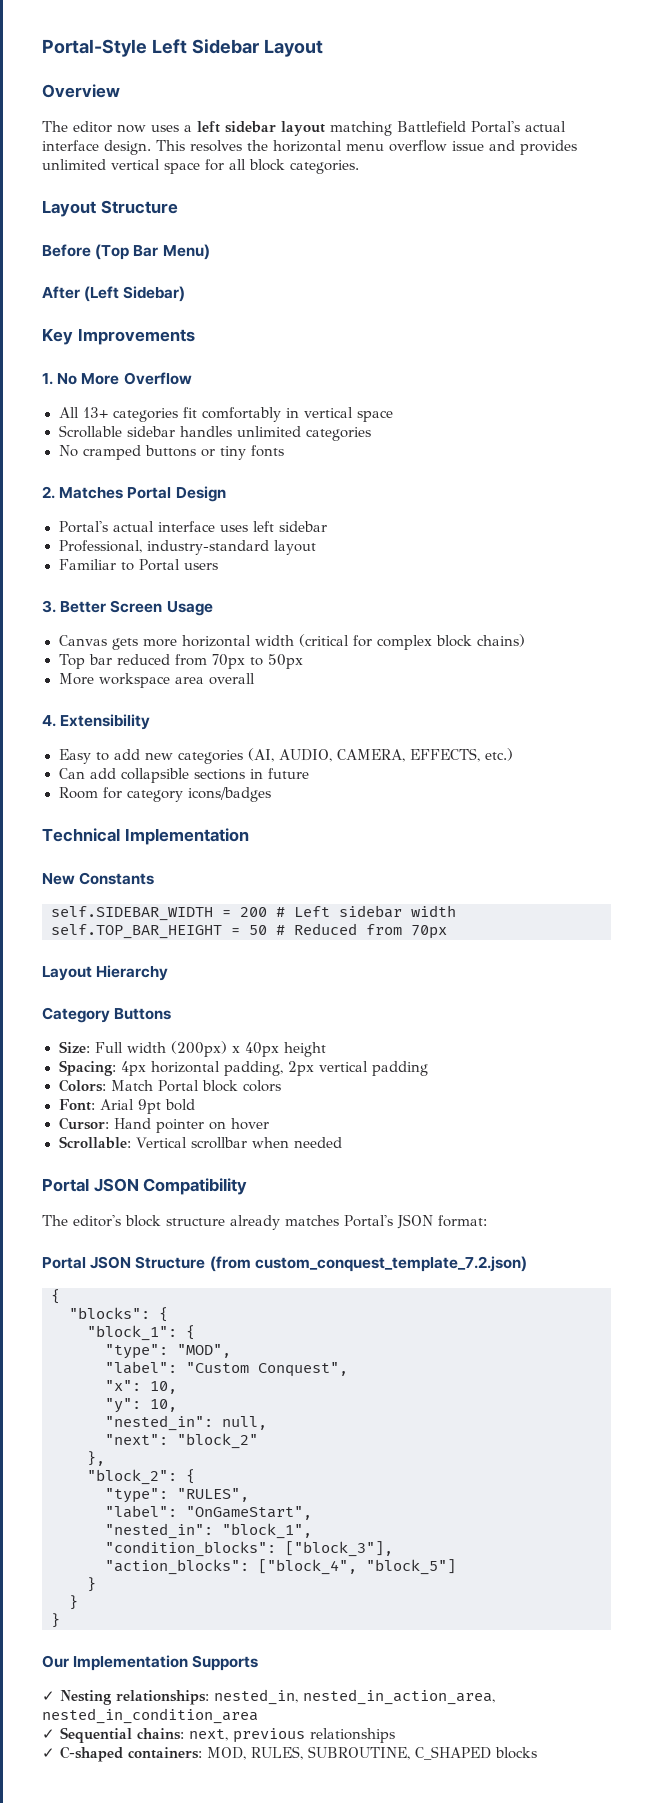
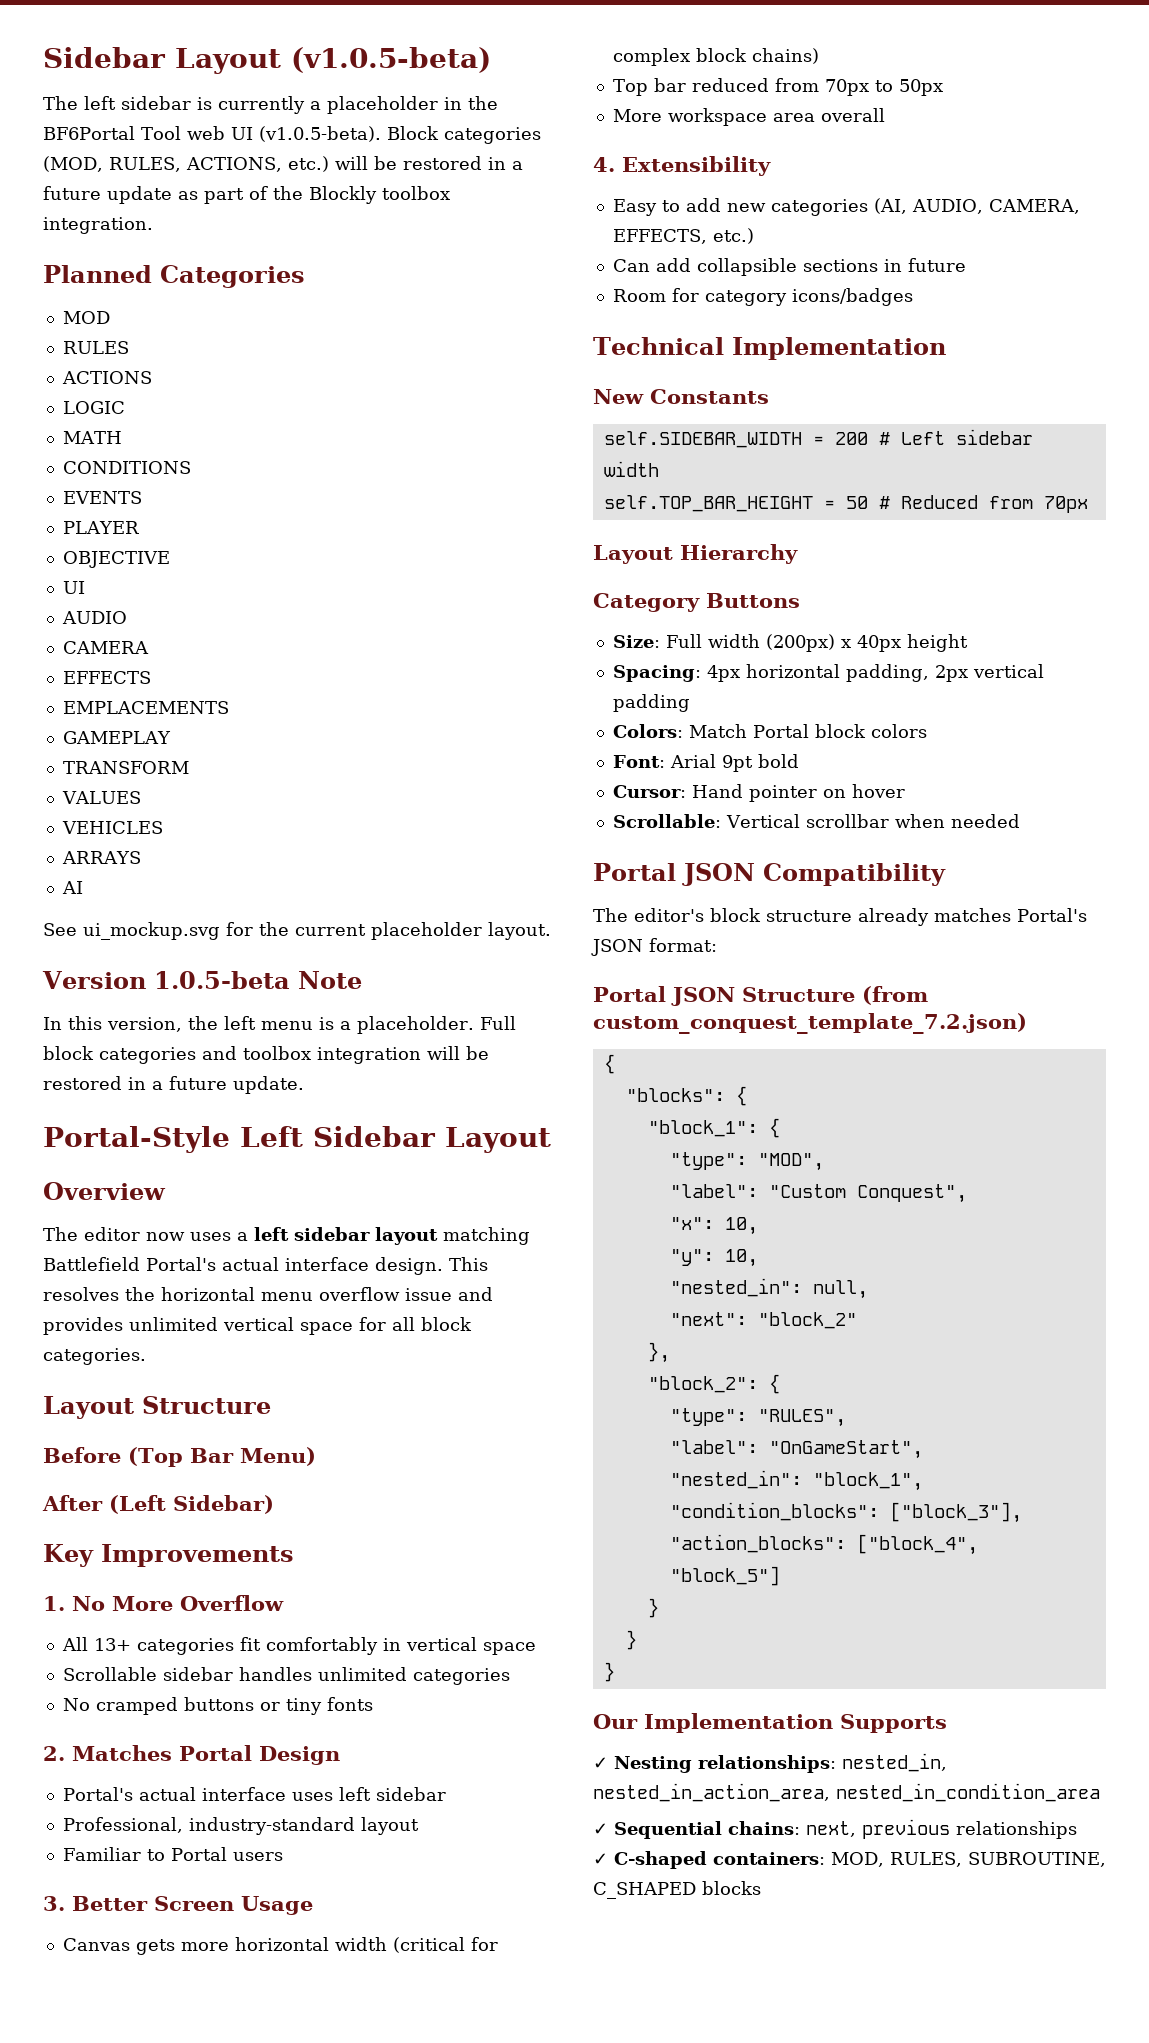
+ Sidebar Layout (v1.0.5-beta)
+ The left sidebar is currently a placeholder in the BF6Portal Tool web UI (v1.0.5-beta). Block categories (MOD, RULES, ACTIONS, etc.) will be restored in a future update as part of the Blockly toolbox integration.
+ Planned Categories
+ MOD
+ RULES
+ ACTIONS
+ LOGIC
+ MATH
+ CONDITIONS
+ EVENTS
+ PLAYER
+ OBJECTIVE
+ UI
+ AUDIO
+ CAMERA
+ EFFECTS
+ EMPLACEMENTS
+ GAMEPLAY
+ TRANSFORM
+ VALUES
+ VEHICLES
+ ARRAYS
+ AI
+ See ui_mockup.svg for the current placeholder layout.
+ Version 1.0.5-beta Note
+ In this version, the left menu is a placeholder. Full block categories and toolbox integration will be restored in a future update.

